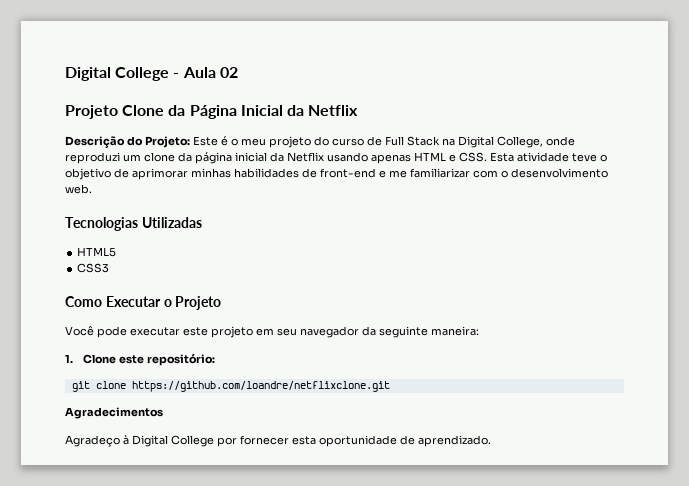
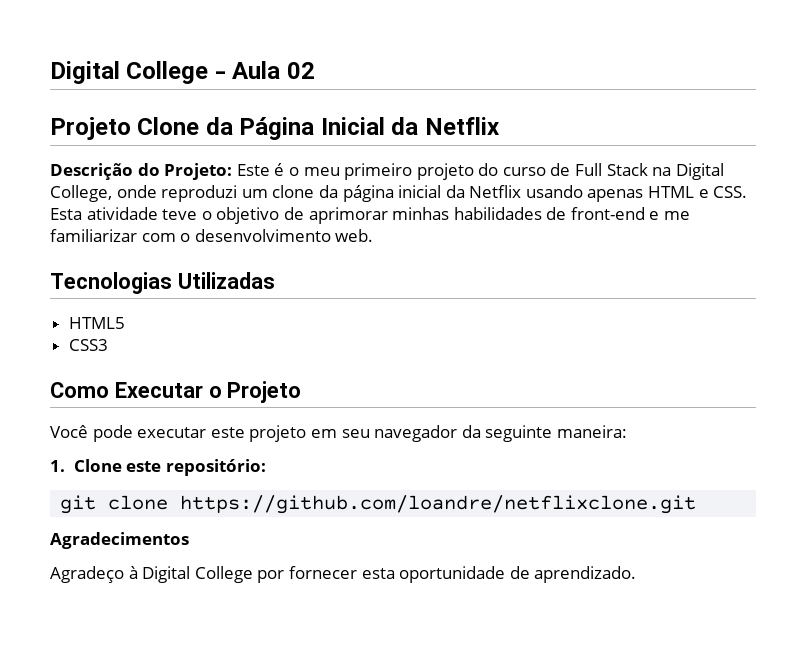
- Descrição do Projeto: Este é o meu projeto do curso de Full Stack na Digital College, onde reproduzi um clone da página inicial da Netflix usando apenas HTML e CSS. Esta atividade teve o objetivo de aprimorar minhas habilidades de front-end e me familiarizar com o desenvolvimento web.
+ Descrição do Projeto: Este é o meu primeiro projeto do curso de Full Stack na Digital College, onde reproduzi um clone da página inicial da Netflix usando apenas HTML e CSS. Esta atividade teve o objetivo de aprimorar minhas habilidades de front-end e me familiarizar com o desenvolvimento web.

